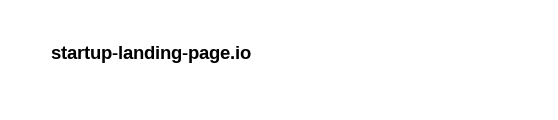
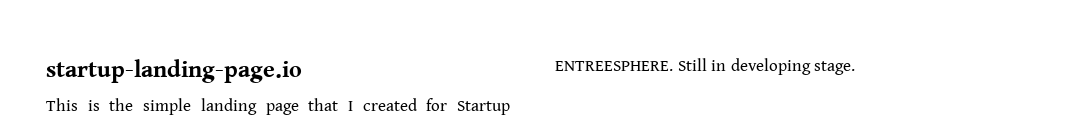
+ This is the simple landing page that I created for Startup ENTREESPHERE. Still in developing stage.

